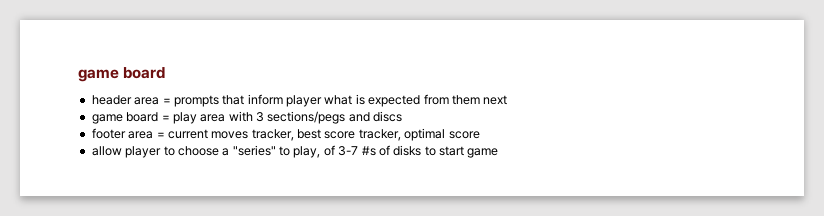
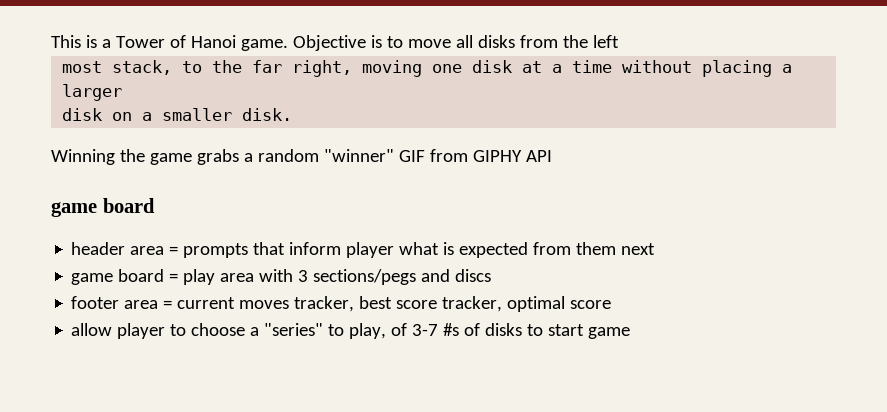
+ This is a Tower of Hanoi game. Objective is to move all disks from the left
+ most stack, to the far right, moving one disk at a time without placing a larger
+ disk on a smaller disk.
+ Winning the game grabs a random "winner" GIF from GIPHY API

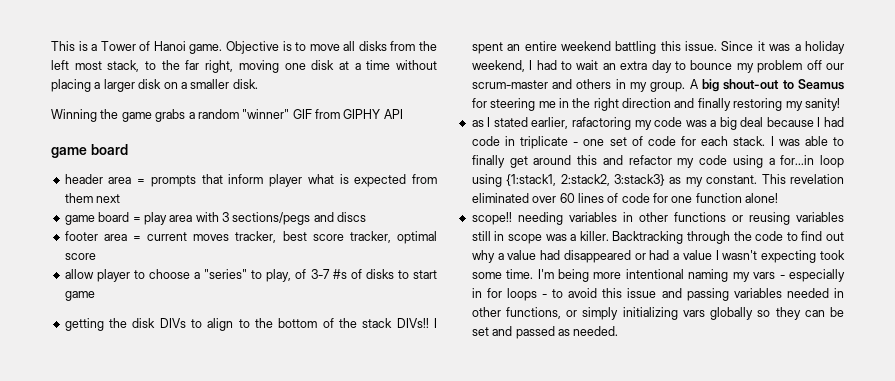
- Objective is to move all disks from the left
- most stack, to the far right, moving one disk at a time without placing a larger
- disk on a smaller disk.
+ Objective is to move all disks from the left most stack, to the far right, moving one disk at a time without placing a larger disk on a smaller disk.
+ getting the disk DIVs to align to the bottom of the stack DIVs!! I spent an entire weekend battling this issue. Since it was a holiday weekend, I had to wait an extra day to bounce my problem off our scrum-master and others in my group. A big shout-out to Seamus for steering me in the right direction and finally restoring my sanity!
+ as I stated earlier, rafactoring my code was a big deal because I had code in triplicate - one set of code for each stack. I was able to finally get around this and refactor my code using a for...in loop using {1:stack1, 2:stack2, 3:stack3} as my constant. This revelation eliminated over 60 lines of code for one function alone!
+ scope!! needing variables in other functions or reusing variables still in scope was a killer. Backtracking through the code to find out why a value had disappeared or had a value I wasn't expecting took some time. I'm being more intentional naming my vars - especially in for loops - to avoid this issue and passing variables needed in other functions, or simply initializing vars globally so they can be set and passed as needed.

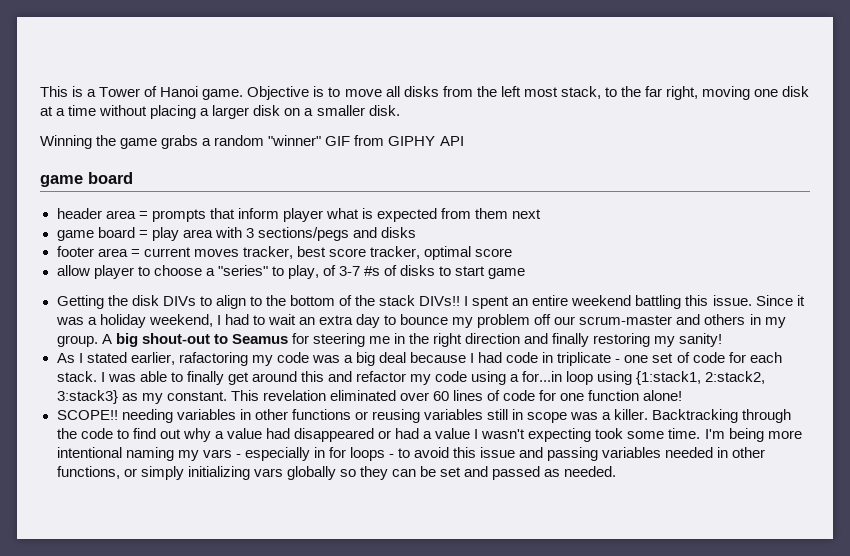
- game board = play area with 3 sections/pegs and discs
+ game board = play area with 3 sections/pegs and disks
- getting the disk DIVs to align to the bottom of the stack DIVs!!
+ Getting the disk DIVs to align to the bottom of the stack DIVs!!
- as I stated earlier, rafactoring my code was a big deal because I had code in triplicate - one set of code for each stack.
+ As I stated earlier, rafactoring my code was a big deal because I had code in triplicate - one set of code for each stack.
- scope!! needing variables in other functions or reusing variables still in scope was a killer.
+ SCOPE!! needing variables in other functions or reusing variables still in scope was a killer.

